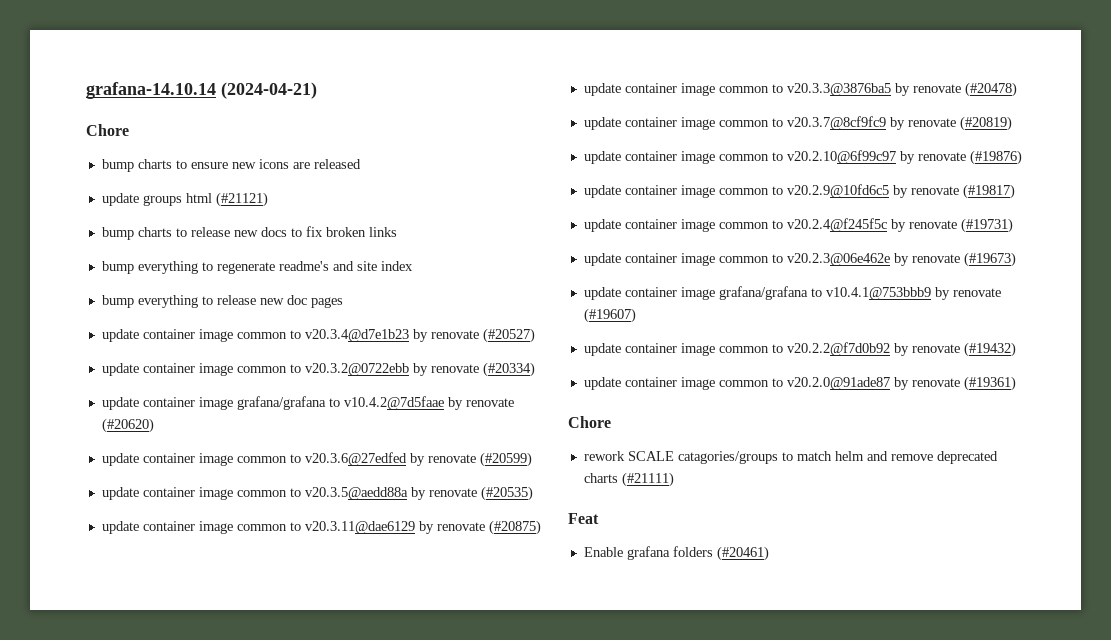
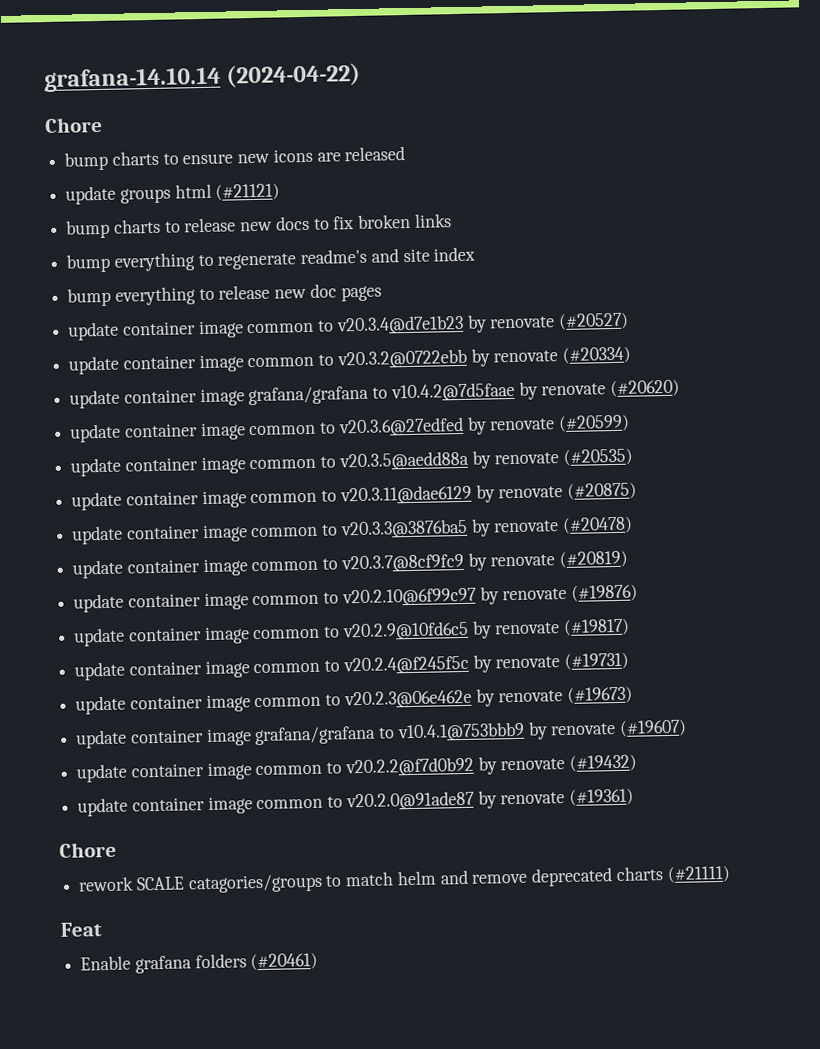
- grafana-14.10.14 (2024-04-21)
+ grafana-14.10.14 (2024-04-22)

